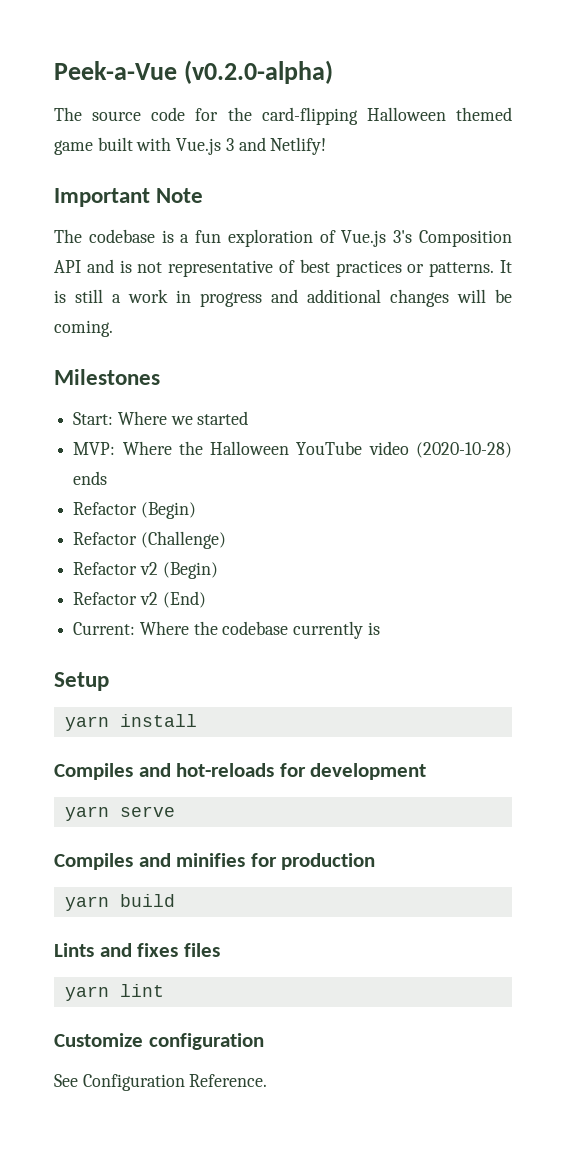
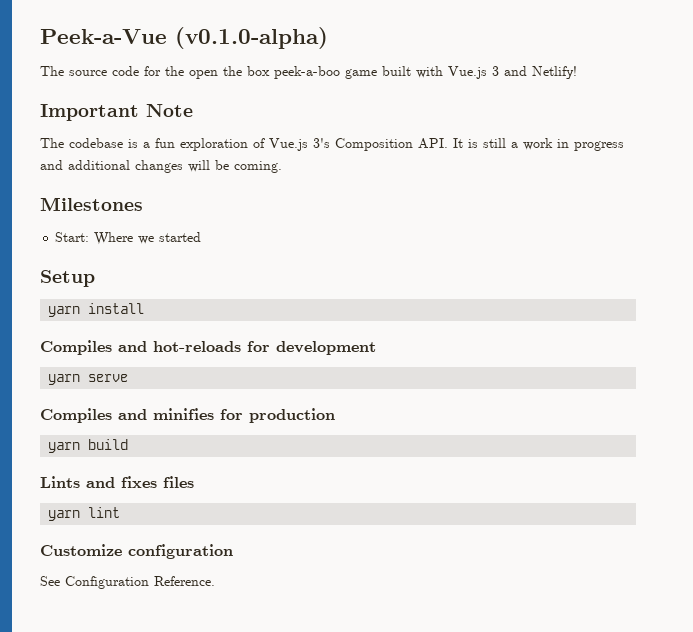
- Peek-a-Vue (v0.2.0-alpha)
+ Peek-a-Vue (v0.1.0-alpha)
- The source code for the card-flipping Halloween themed game built with Vue.js 3 and Netlify!
+ The source code for the open the box peek-a-boo game built with Vue.js 3 and Netlify!
- The codebase is a fun exploration of Vue.js 3's Composition API and is not representative of best practices or patterns. It is still a work in progress and additional changes will be coming.
+ The codebase is a fun exploration of Vue.js 3's Composition API. It is still a work in progress and additional changes will be coming.
- MVP: Where the Halloween YouTube video (2020-10-28) ends
- Refactor (Begin)
- Refactor (Challenge)
- Refactor v2 (Begin)
- Refactor v2 (End)
- Current: Where the codebase currently is

